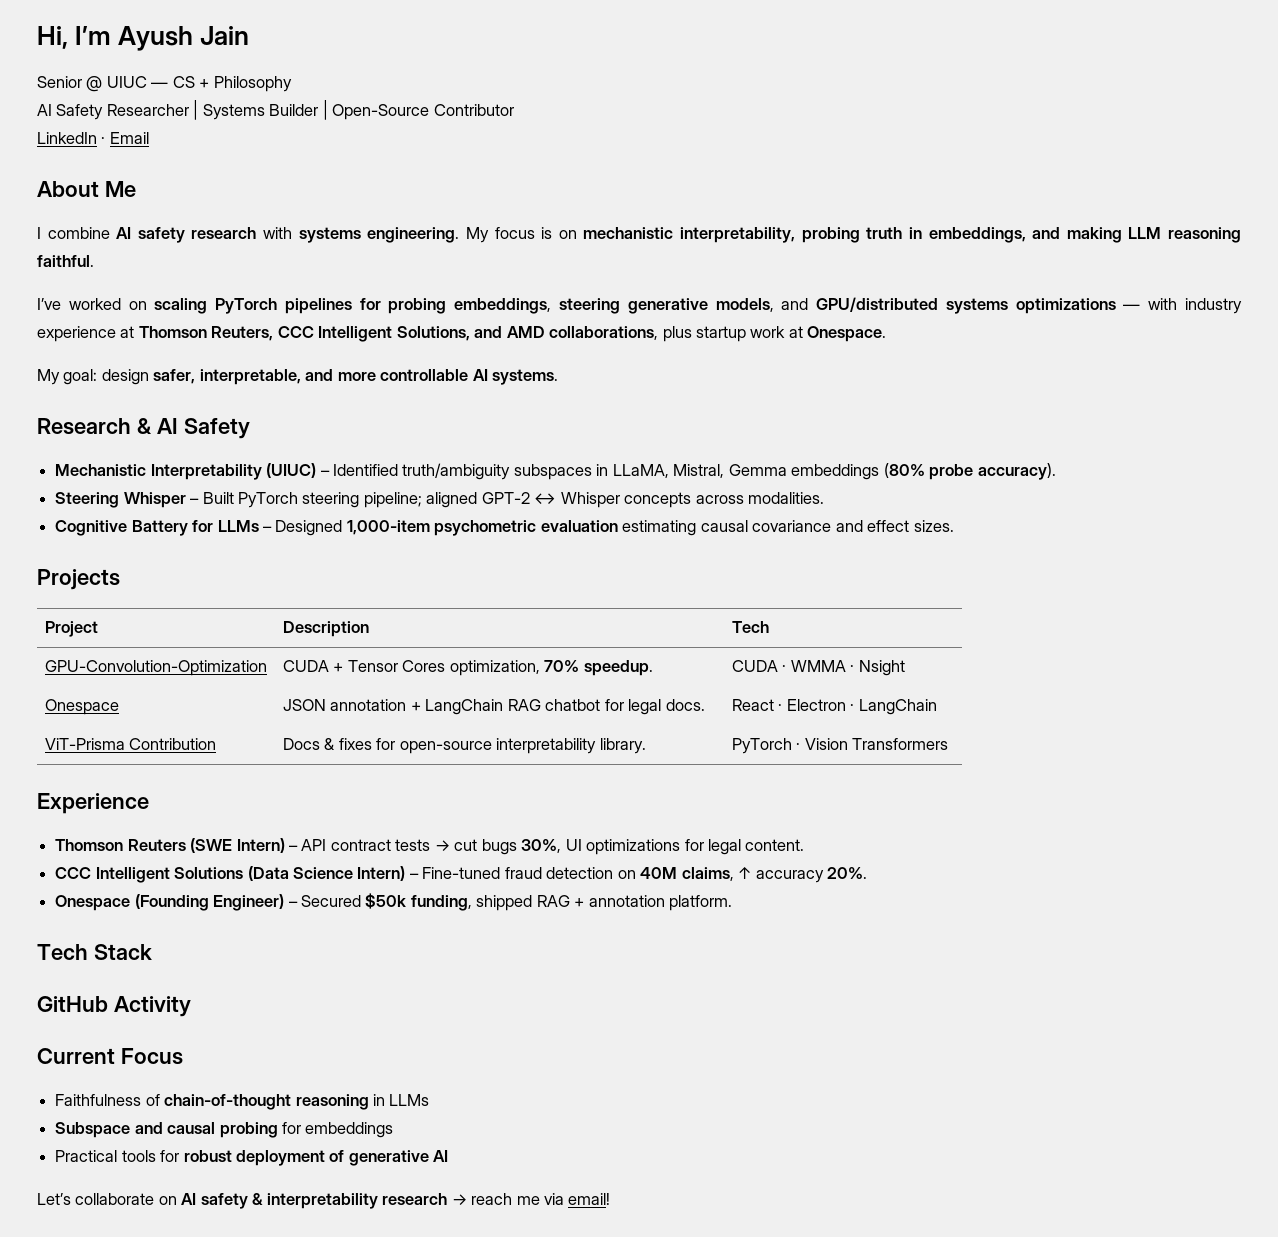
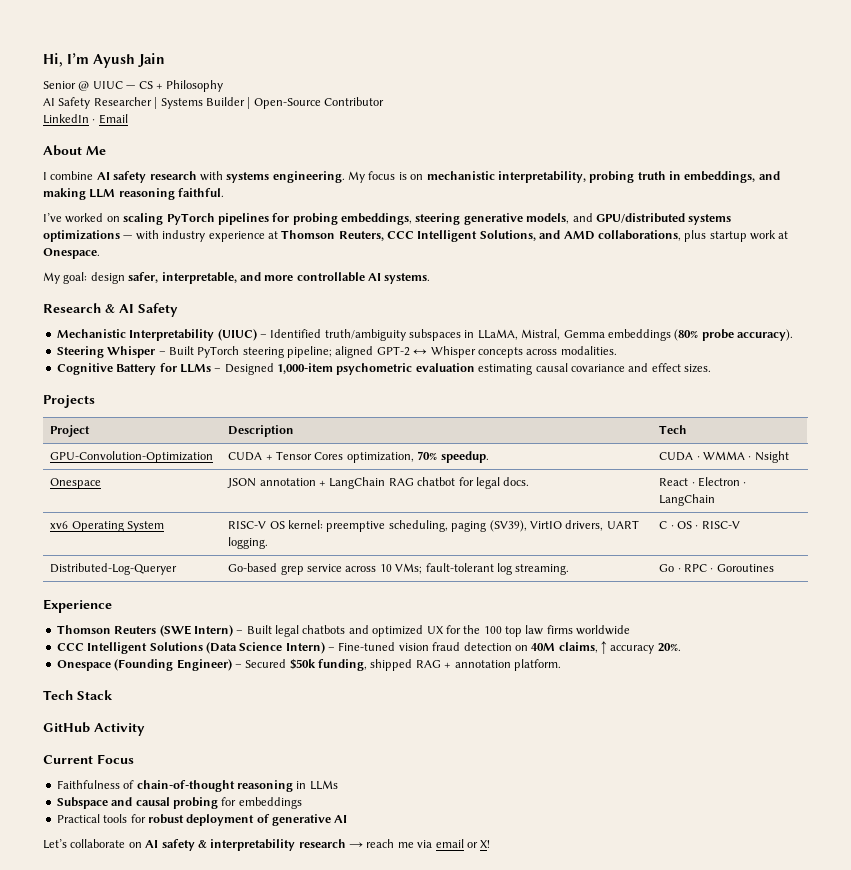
- ViT-Prisma Contribution | Docs & fixes for open-source interpretability library. | PyTorch · Vision Transformers
+ xv6 Operating System | RISC-V OS kernel: preemptive scheduling, paging (SV39), VirtIO drivers, UART logging. | C · OS · RISC-V
+ Distributed-Log-Queryer | Go-based grep service across 10 VMs; fault-tolerant log streaming. | Go · RPC · Goroutines
- Thomson Reuters (SWE Intern) – API contract tests → cut bugs 30%, UI optimizations for legal content.
+ Thomson Reuters (SWE Intern) – Built legal chatbots and optimized UX for the 100 top law firms worldwide
- CCC Intelligent Solutions (Data Science Intern) – Fine-tuned fraud detection on 40M claims, ↑ accuracy 20%.
+ CCC Intelligent Solutions (Data Science Intern) – Fine-tuned vision fraud detection on 40M claims, ↑ accuracy 20%.
- Let’s collaborate on AI safety & interpretability research → reach me via email!
+ Let’s collaborate on AI safety & interpretability research → reach me via email or X!

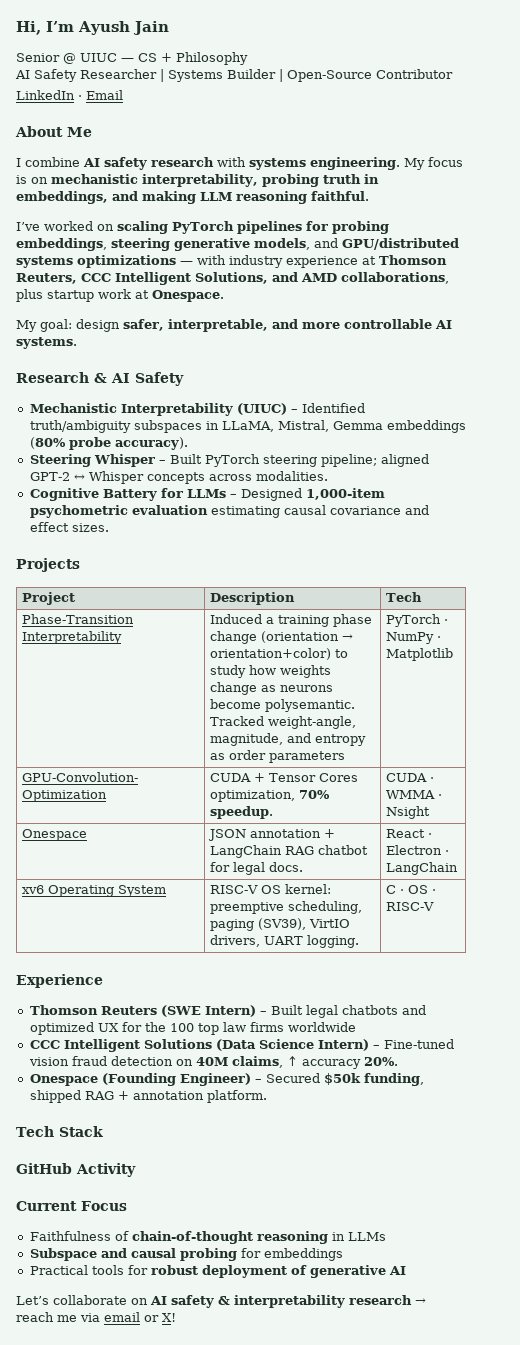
+ Phase-Transition Interpretability | Induced a training phase change (orientation → orientation+color) to study how weights change as neurons become polysemantic. Tracked weight-angle, magnitude, and entropy as order parameters | PyTorch · NumPy · Matplotlib
- Distributed-Log-Queryer | Go-based grep service across 10 VMs; fault-tolerant log streaming. | Go · RPC · Goroutines

